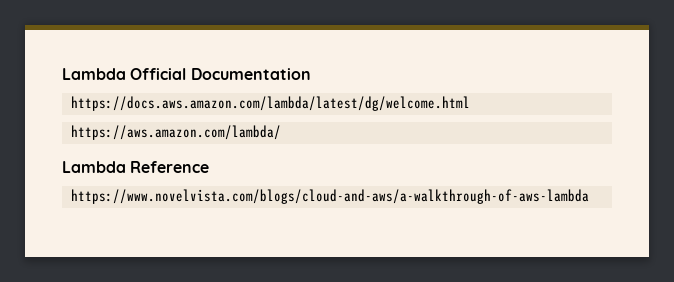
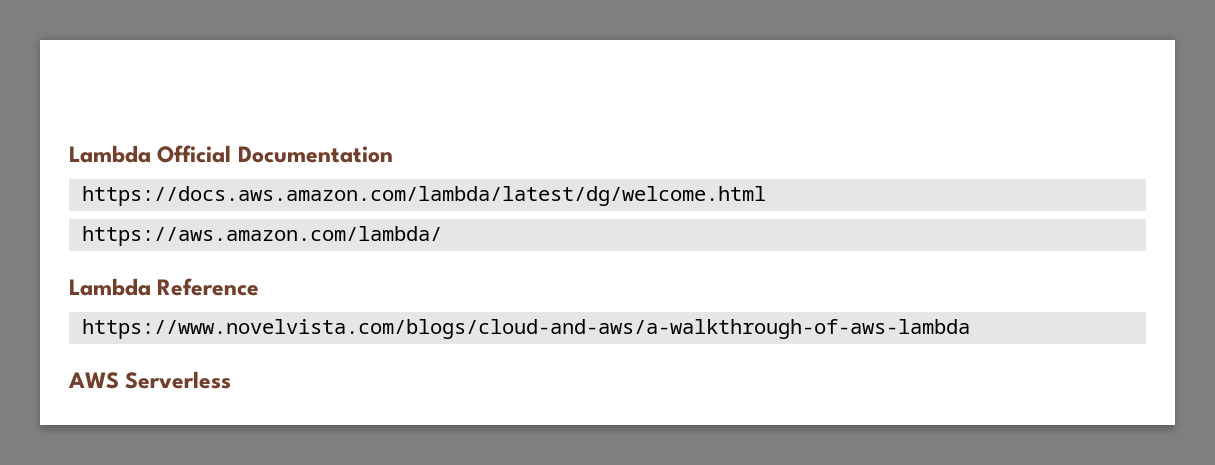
+ AWS Serverless

